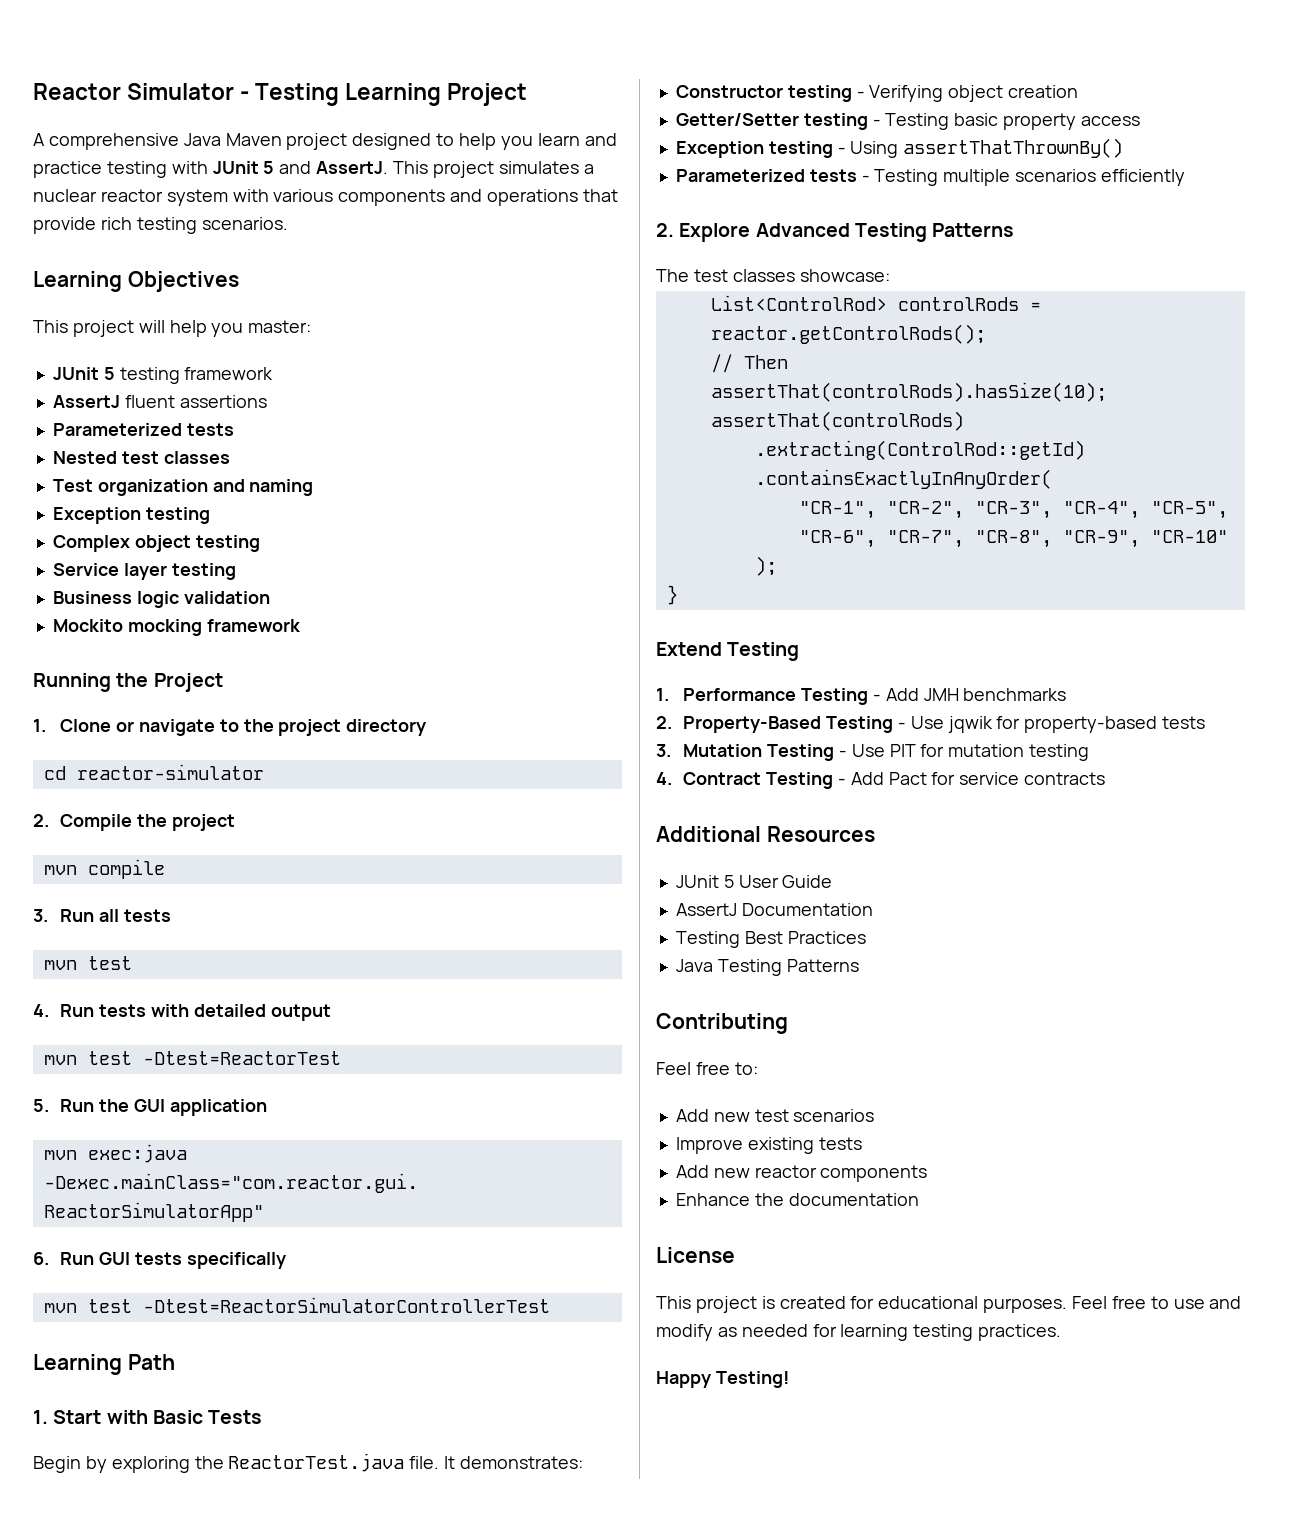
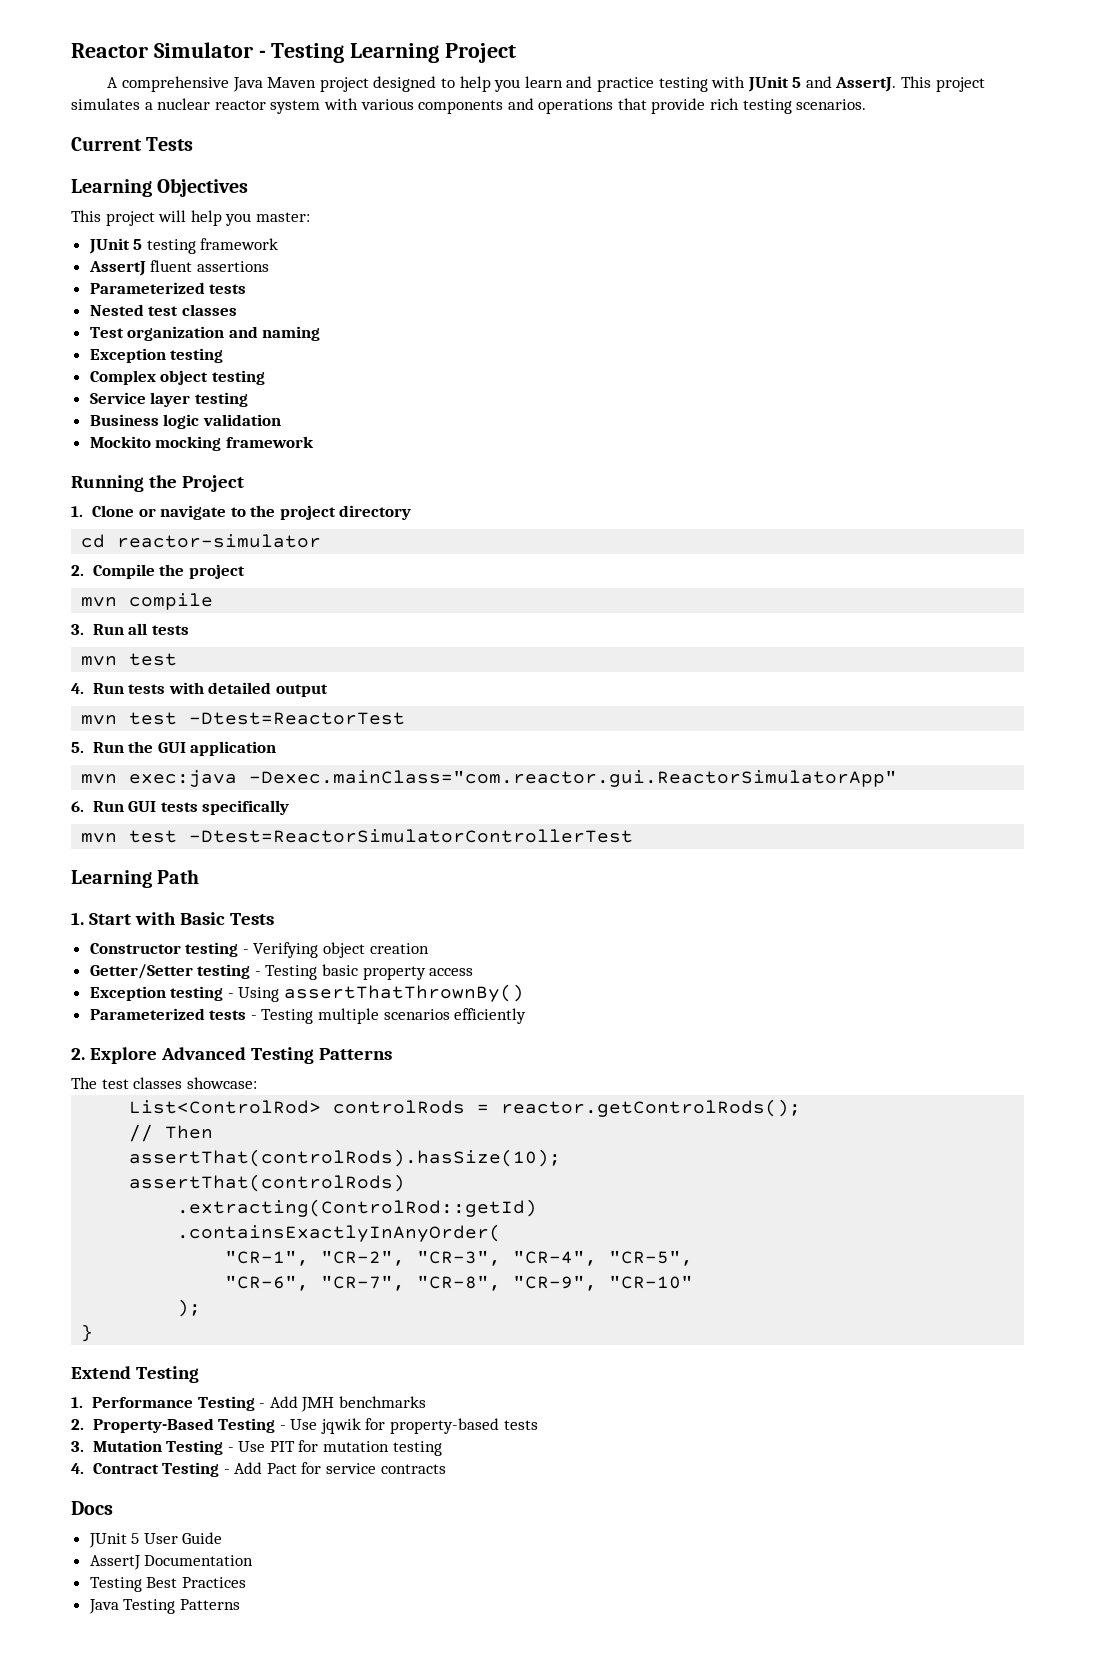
+ Current Tests
- Begin by exploring the ReactorTest.java file. It demonstrates:
- Additional Resources
+ Docs
- Contributing
- Feel free to:
- Add new test scenarios
- Improve existing tests
- Add new reactor components
- Enhance the documentation
- License
- This project is created for educational purposes. Feel free to use and modify as needed for learning testing practices.
- Happy Testing!

